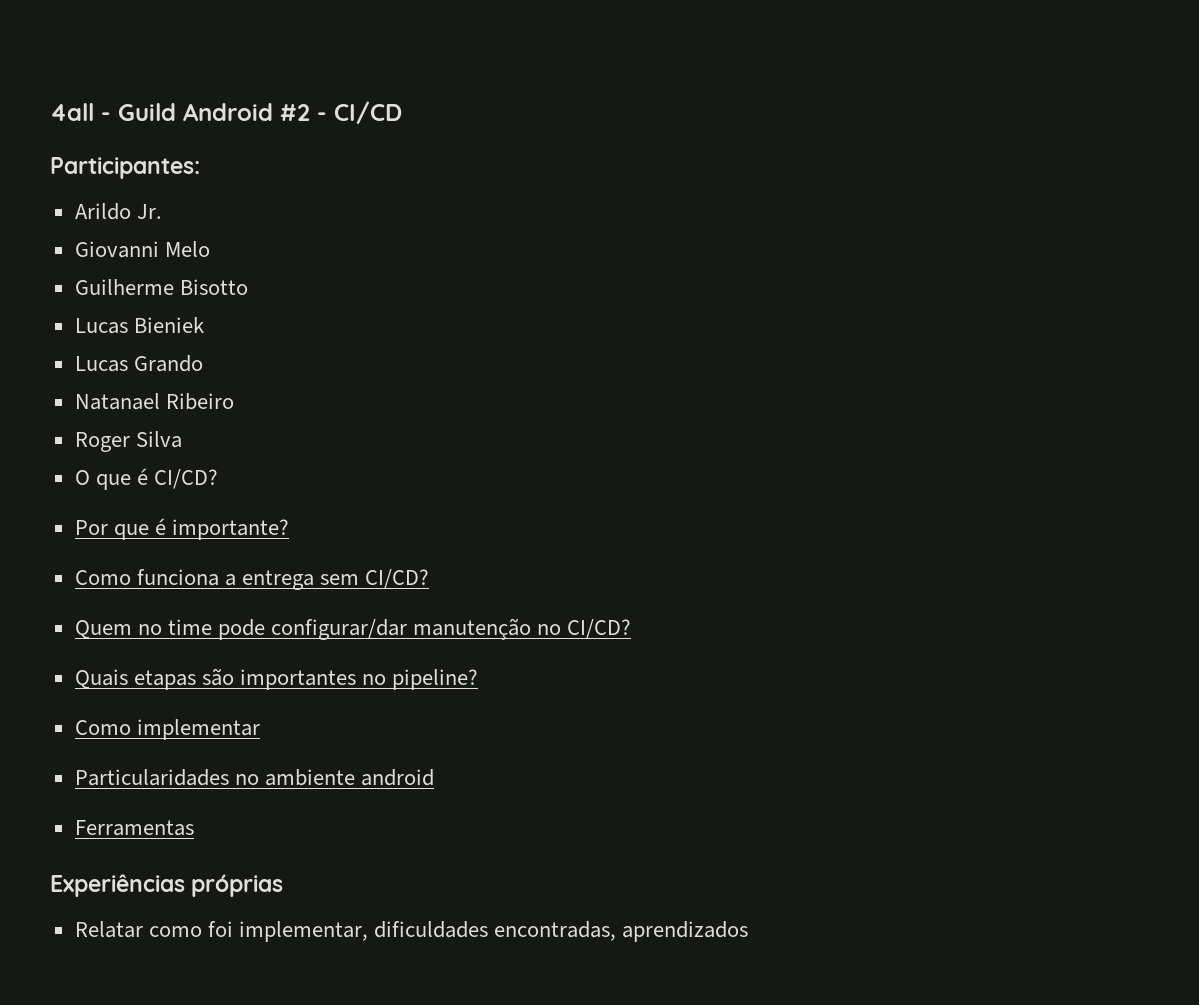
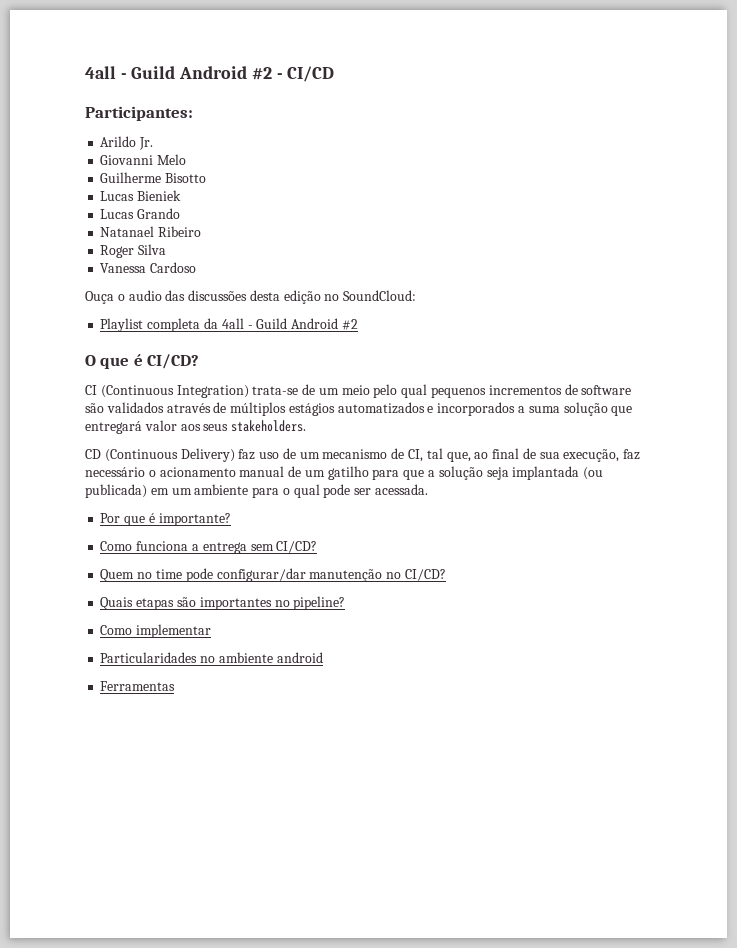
+ Vanessa Cardoso
+ Ouça o audio das discussões desta edição no SoundCloud:
+ Playlist completa da 4all - Guild Android #2
  O que é CI/CD?
+ CI (Continuous Integration) trata-se de um meio pelo qual pequenos incrementos de software são validados através de múltiplos estágios automatizados e incorporados a suma solução que entregará valor aos seus stakeholders.
+ CD (Continuous Delivery) faz uso de um mecanismo de CI, tal que, ao final de sua execução, faz necessário o acionamento manual de um gatilho para que a solução seja implantada (ou publicada) em um ambiente para o qual pode ser acessada.
- Experiências próprias
- Relatar como foi implementar, dificuldades encontradas, aprendizados

